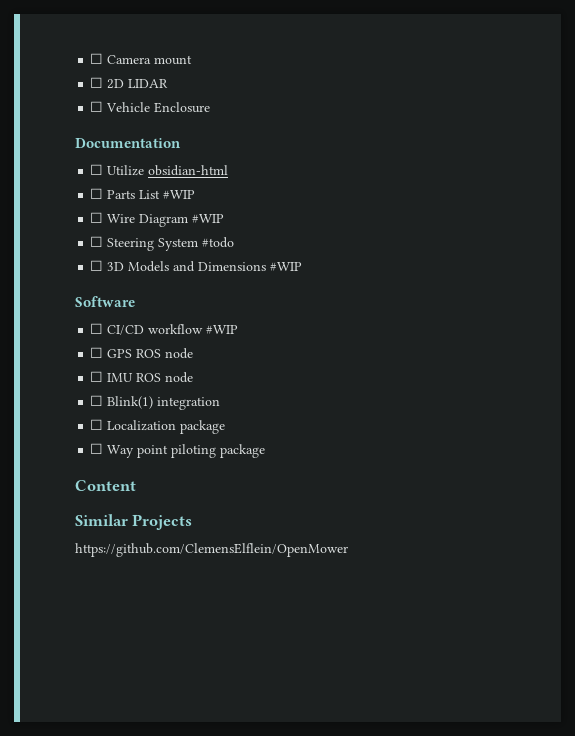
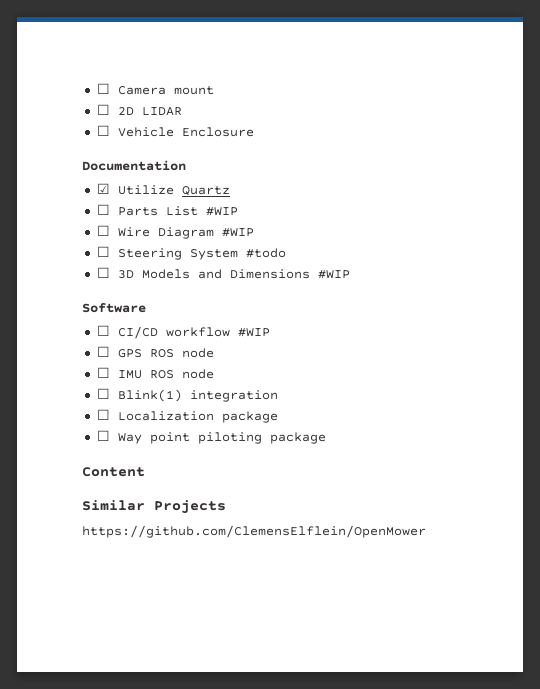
- ☐ Utilize obsidian-html
+ ☑ Utilize Quartz

